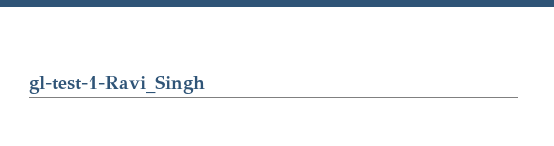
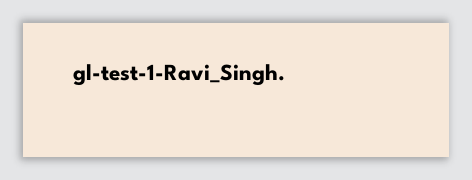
- gl-test-1-Ravi_Singh
+ gl-test-1-Ravi_Singh.

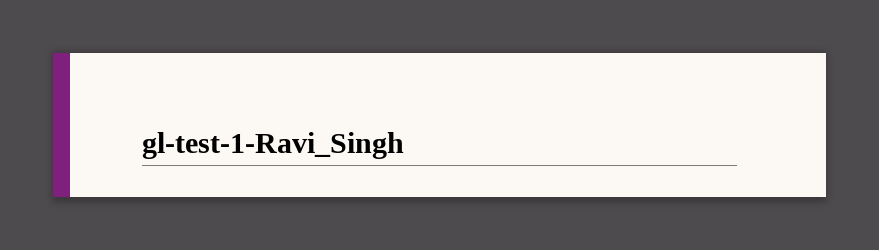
- gl-test-1-Ravi_Singh.
+ gl-test-1-Ravi_Singh

